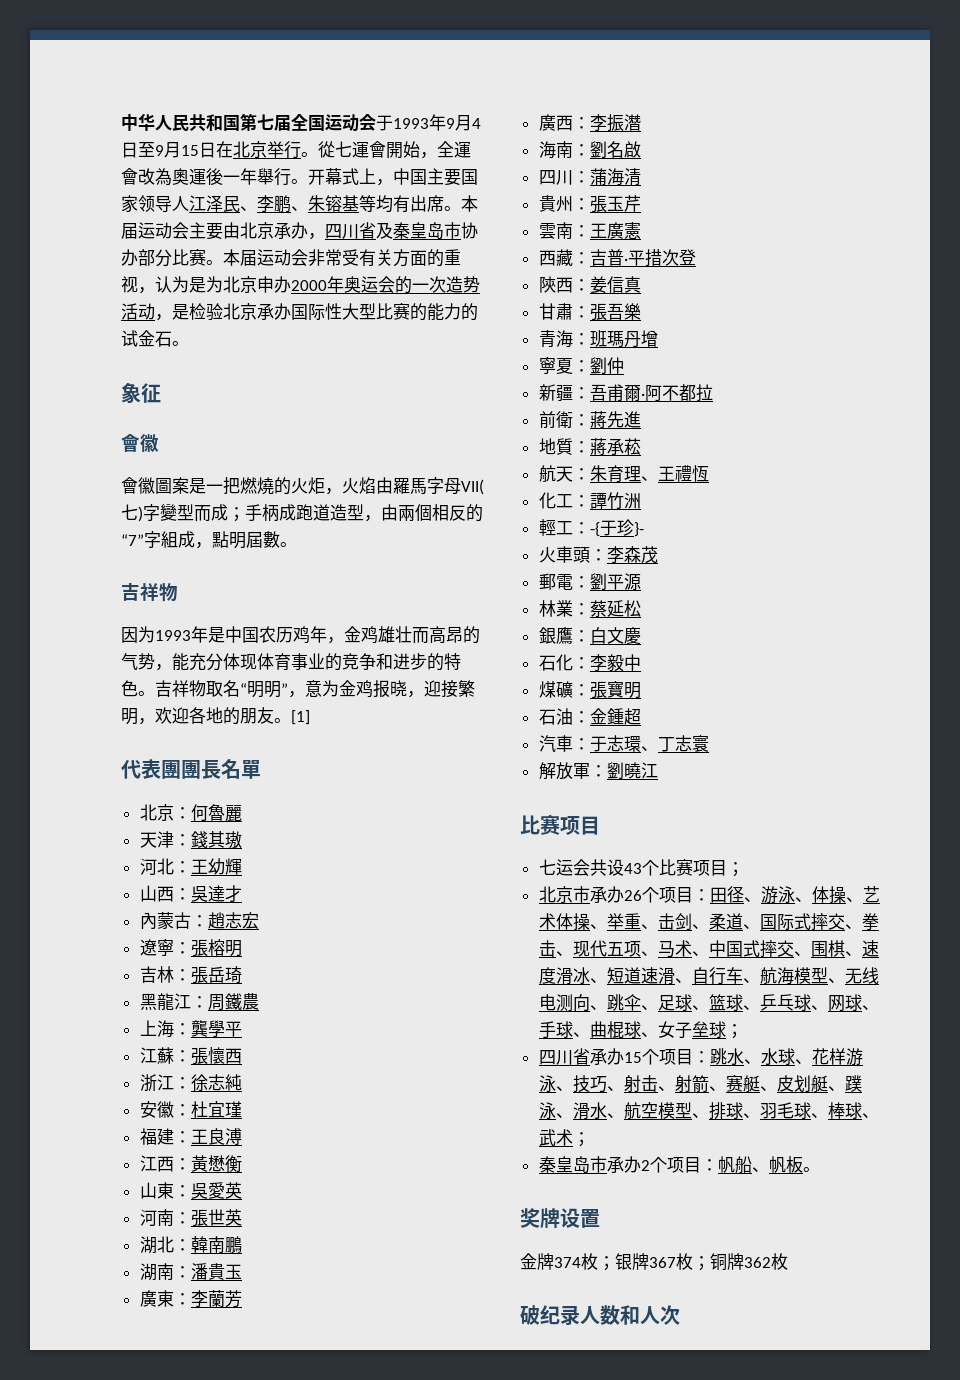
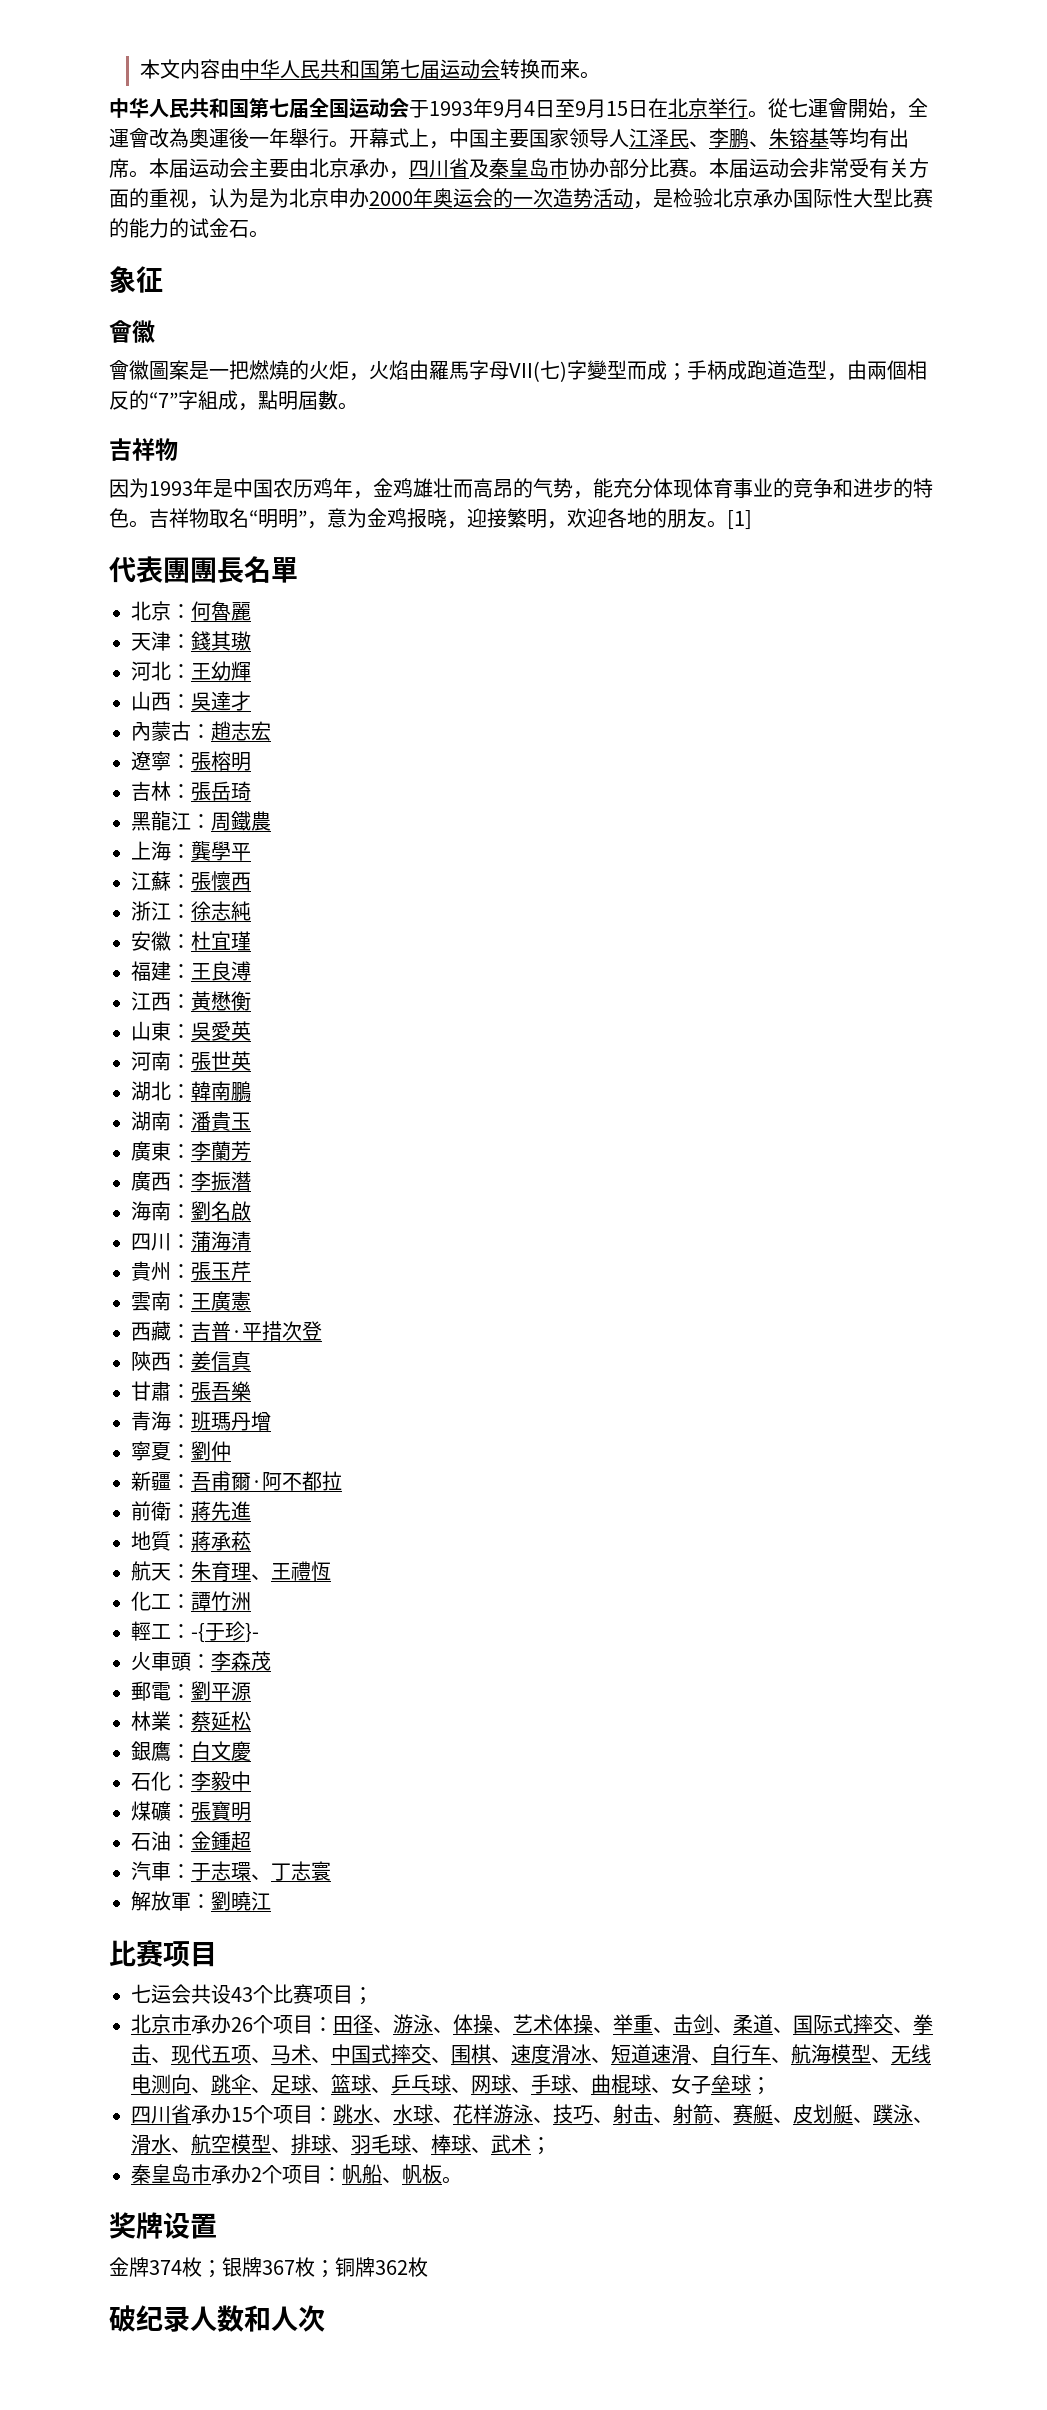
+ 本文内容由中华人民共和国第七届运动会转换而来。

